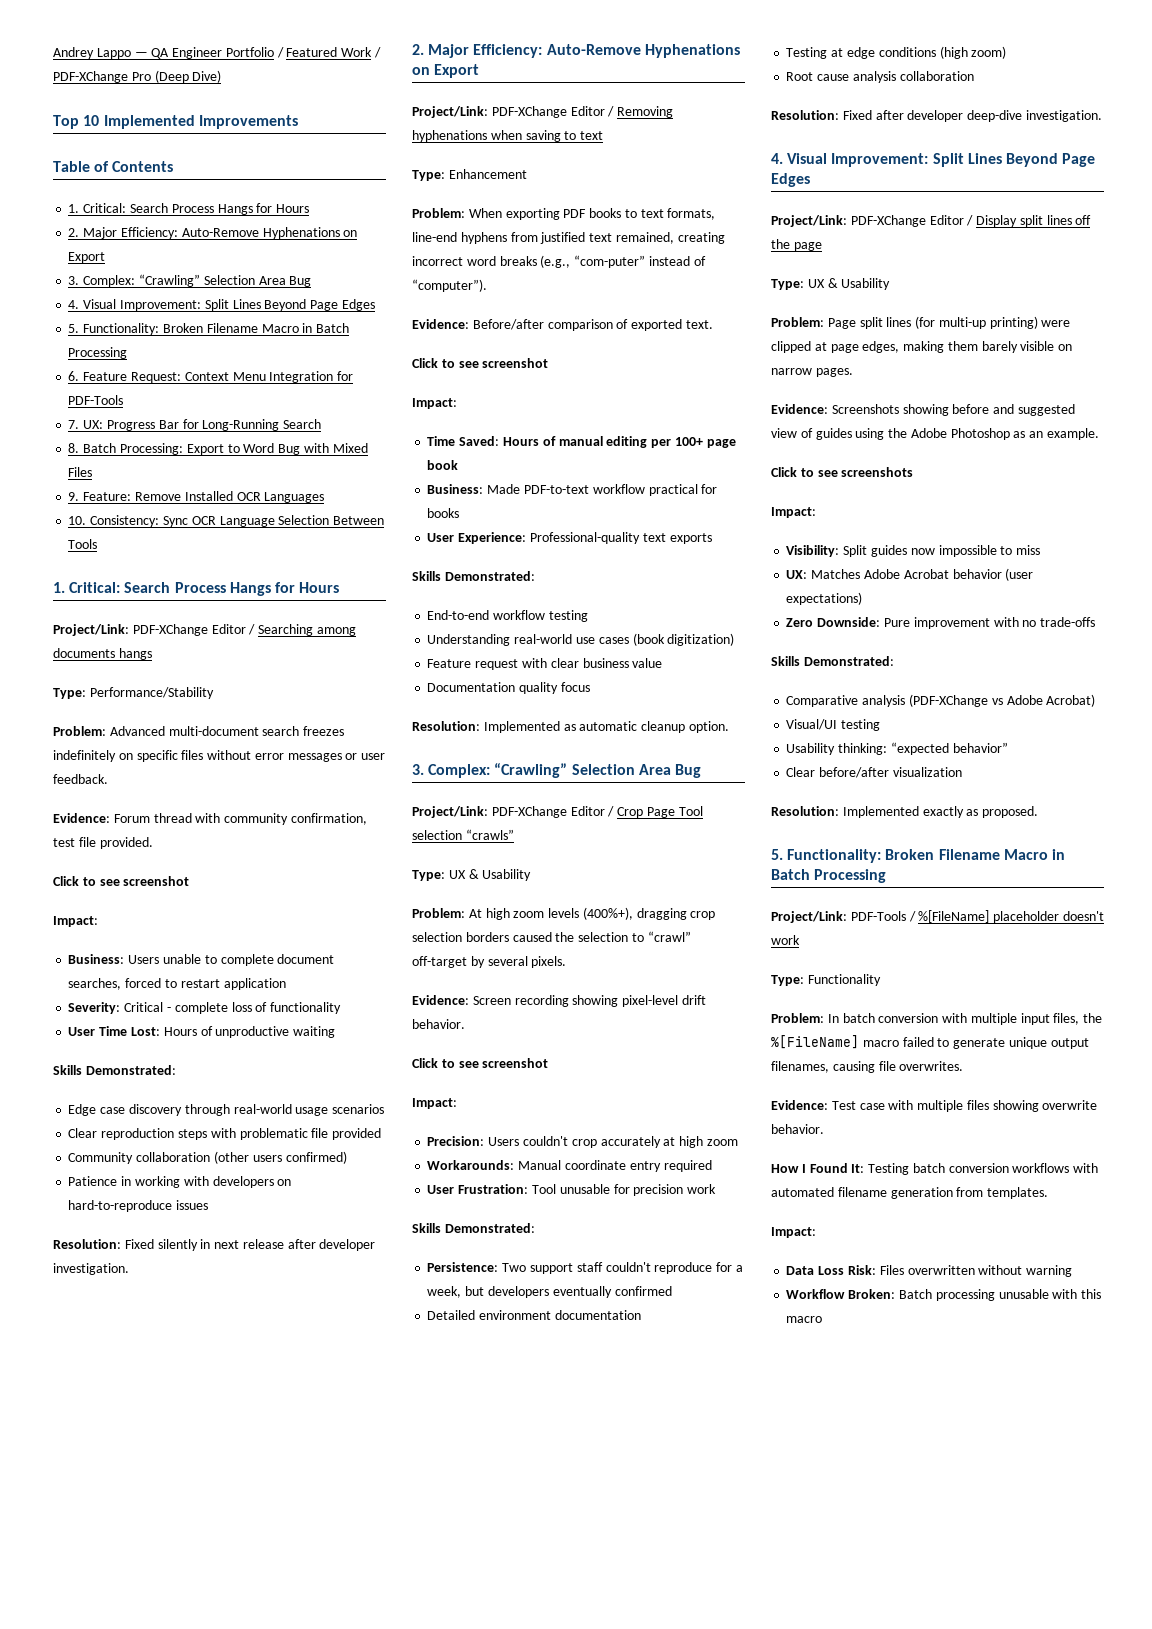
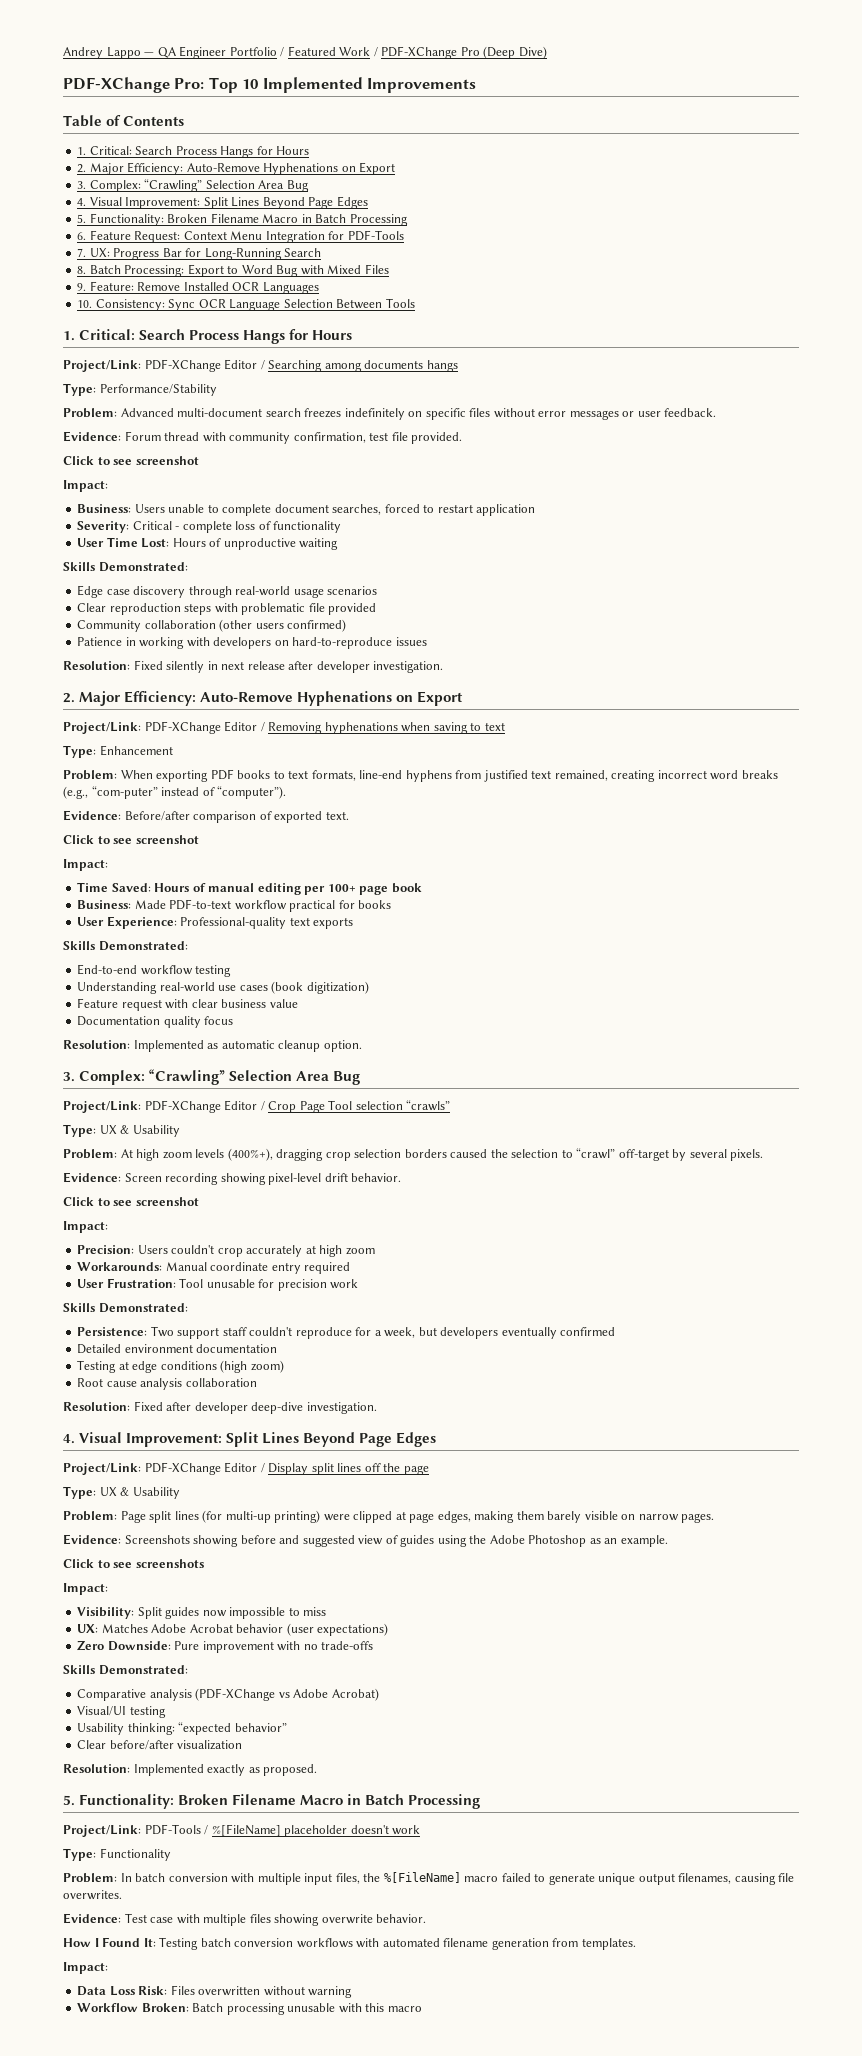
- Top 10 Implemented Improvements
+ PDF-XChange Pro: Top 10 Implemented Improvements

